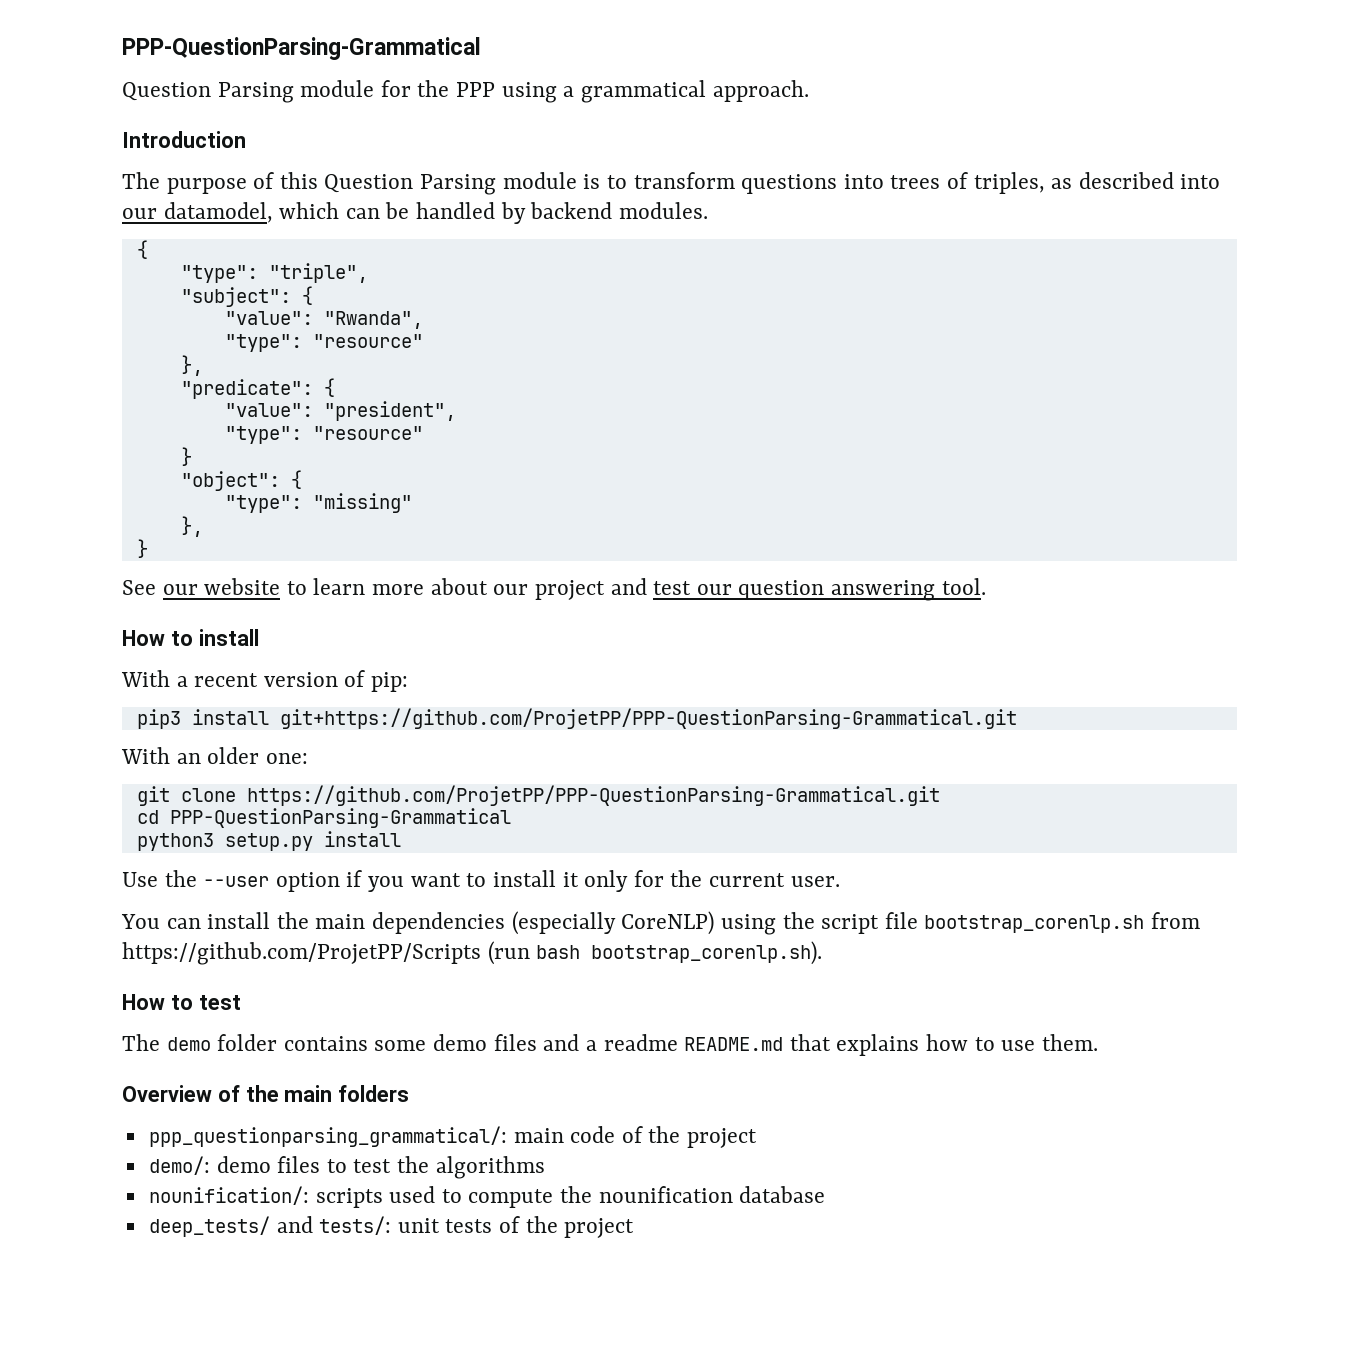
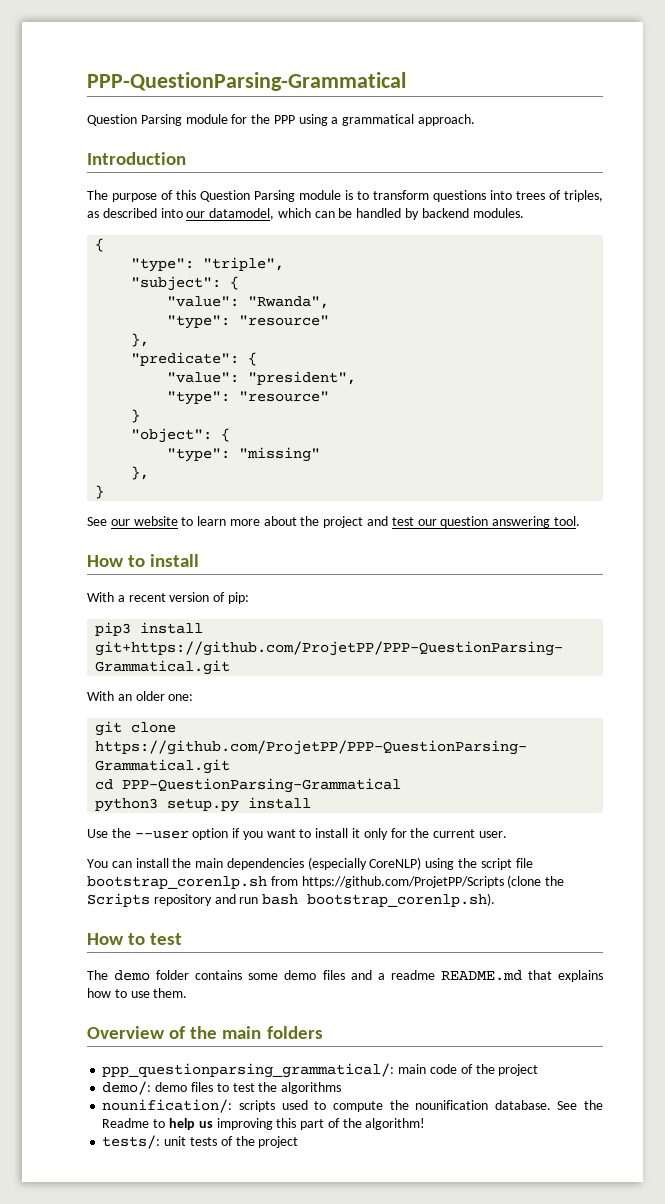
- See our website to learn more about our project and test our question answering tool.
+ See our website to learn more about the project and test our question answering tool.
- You can install the main dependencies (especially CoreNLP) using the script file bootstrap_corenlp.sh from https://github.com/ProjetPP/Scripts (run bash bootstrap_corenlp.sh).
+ You can install the main dependencies (especially CoreNLP) using the script file bootstrap_corenlp.sh from https://github.com/ProjetPP/Scripts (clone the Scripts repository and run bash bootstrap_corenlp.sh).
- nounification/: scripts used to compute the nounification database
- deep_tests/ and tests/: unit tests of the project
+ nounification/: scripts used to compute the nounification database. See the Readme to help us improving this part of the algorithm!
+ tests/: unit tests of the project

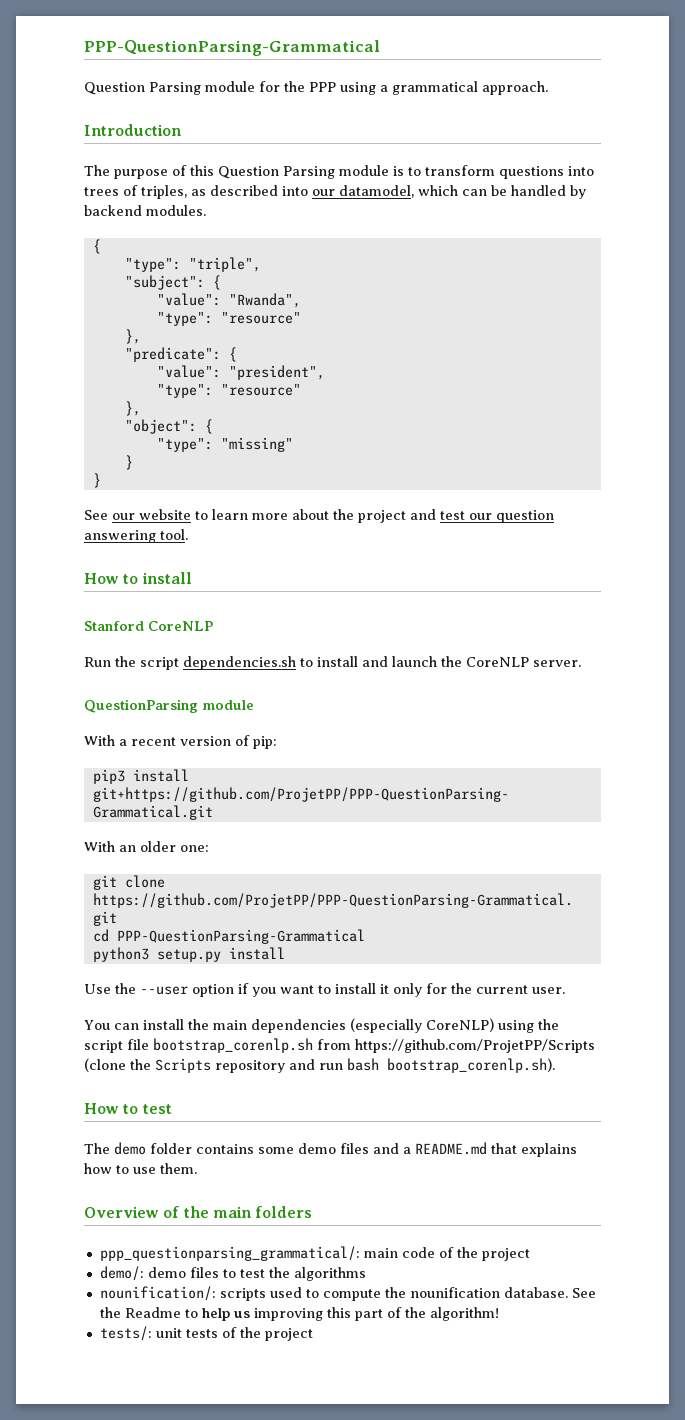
  "value": "president",
  "type": "resource"
- }
+ },
  "type": "missing"
- },
+ }
+ Stanford CoreNLP
+ Run the script dependencies.sh to install and launch the CoreNLP server.
+ QuestionParsing module
- The demo folder contains some demo files and a readme README.md that explains how to use them.
+ The demo folder contains some demo files and a README.md that explains how to use them.

